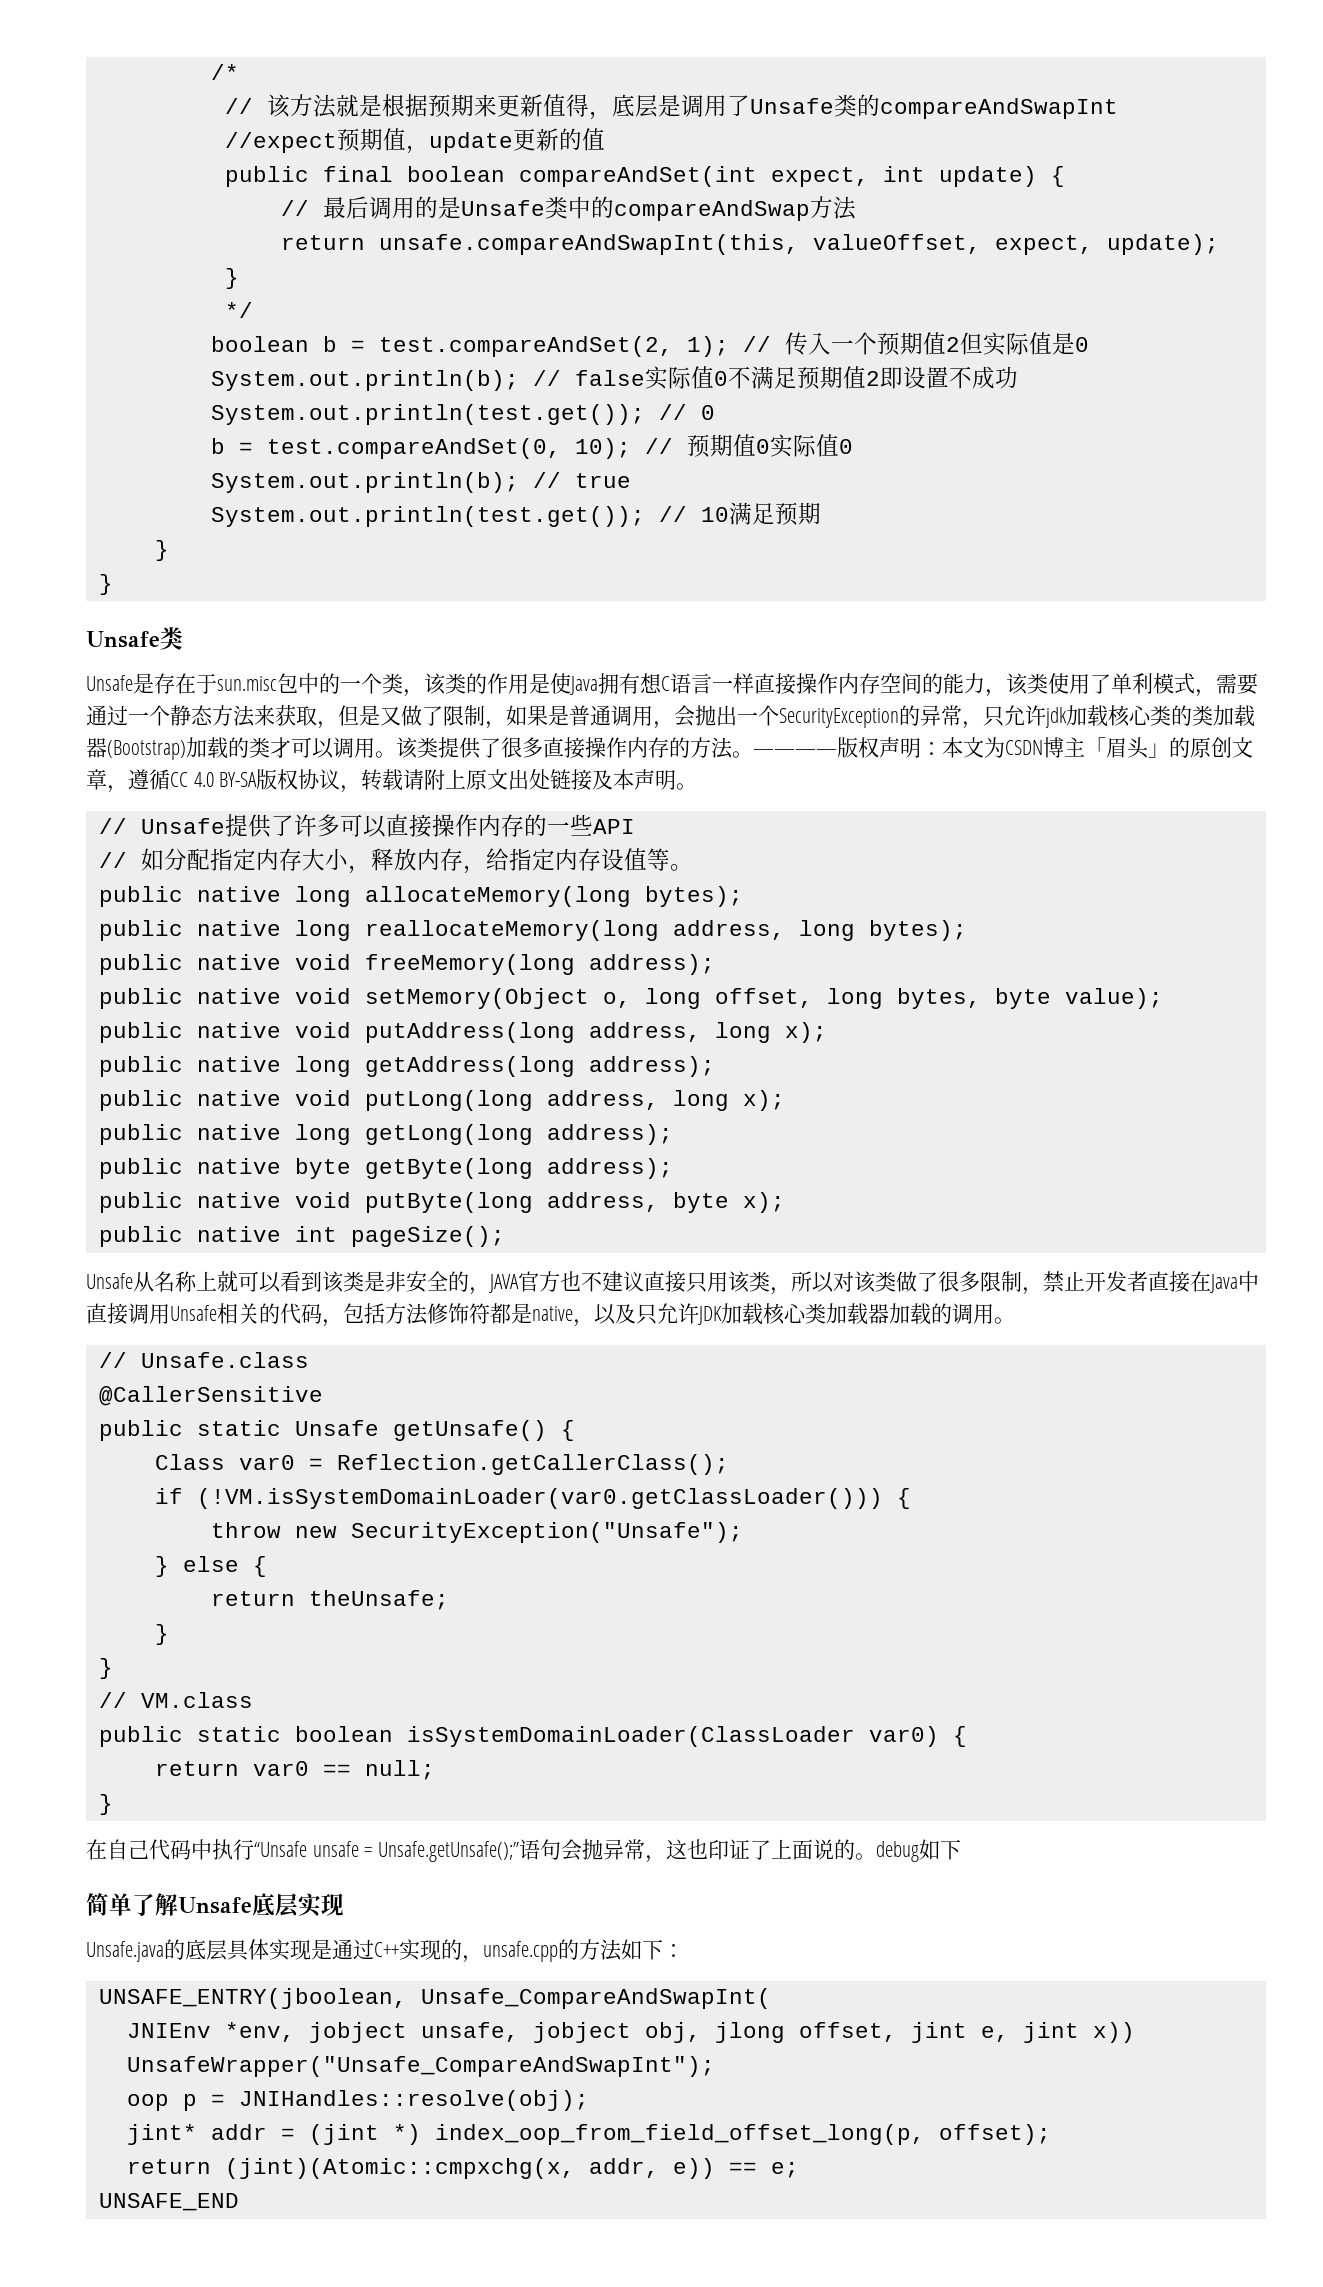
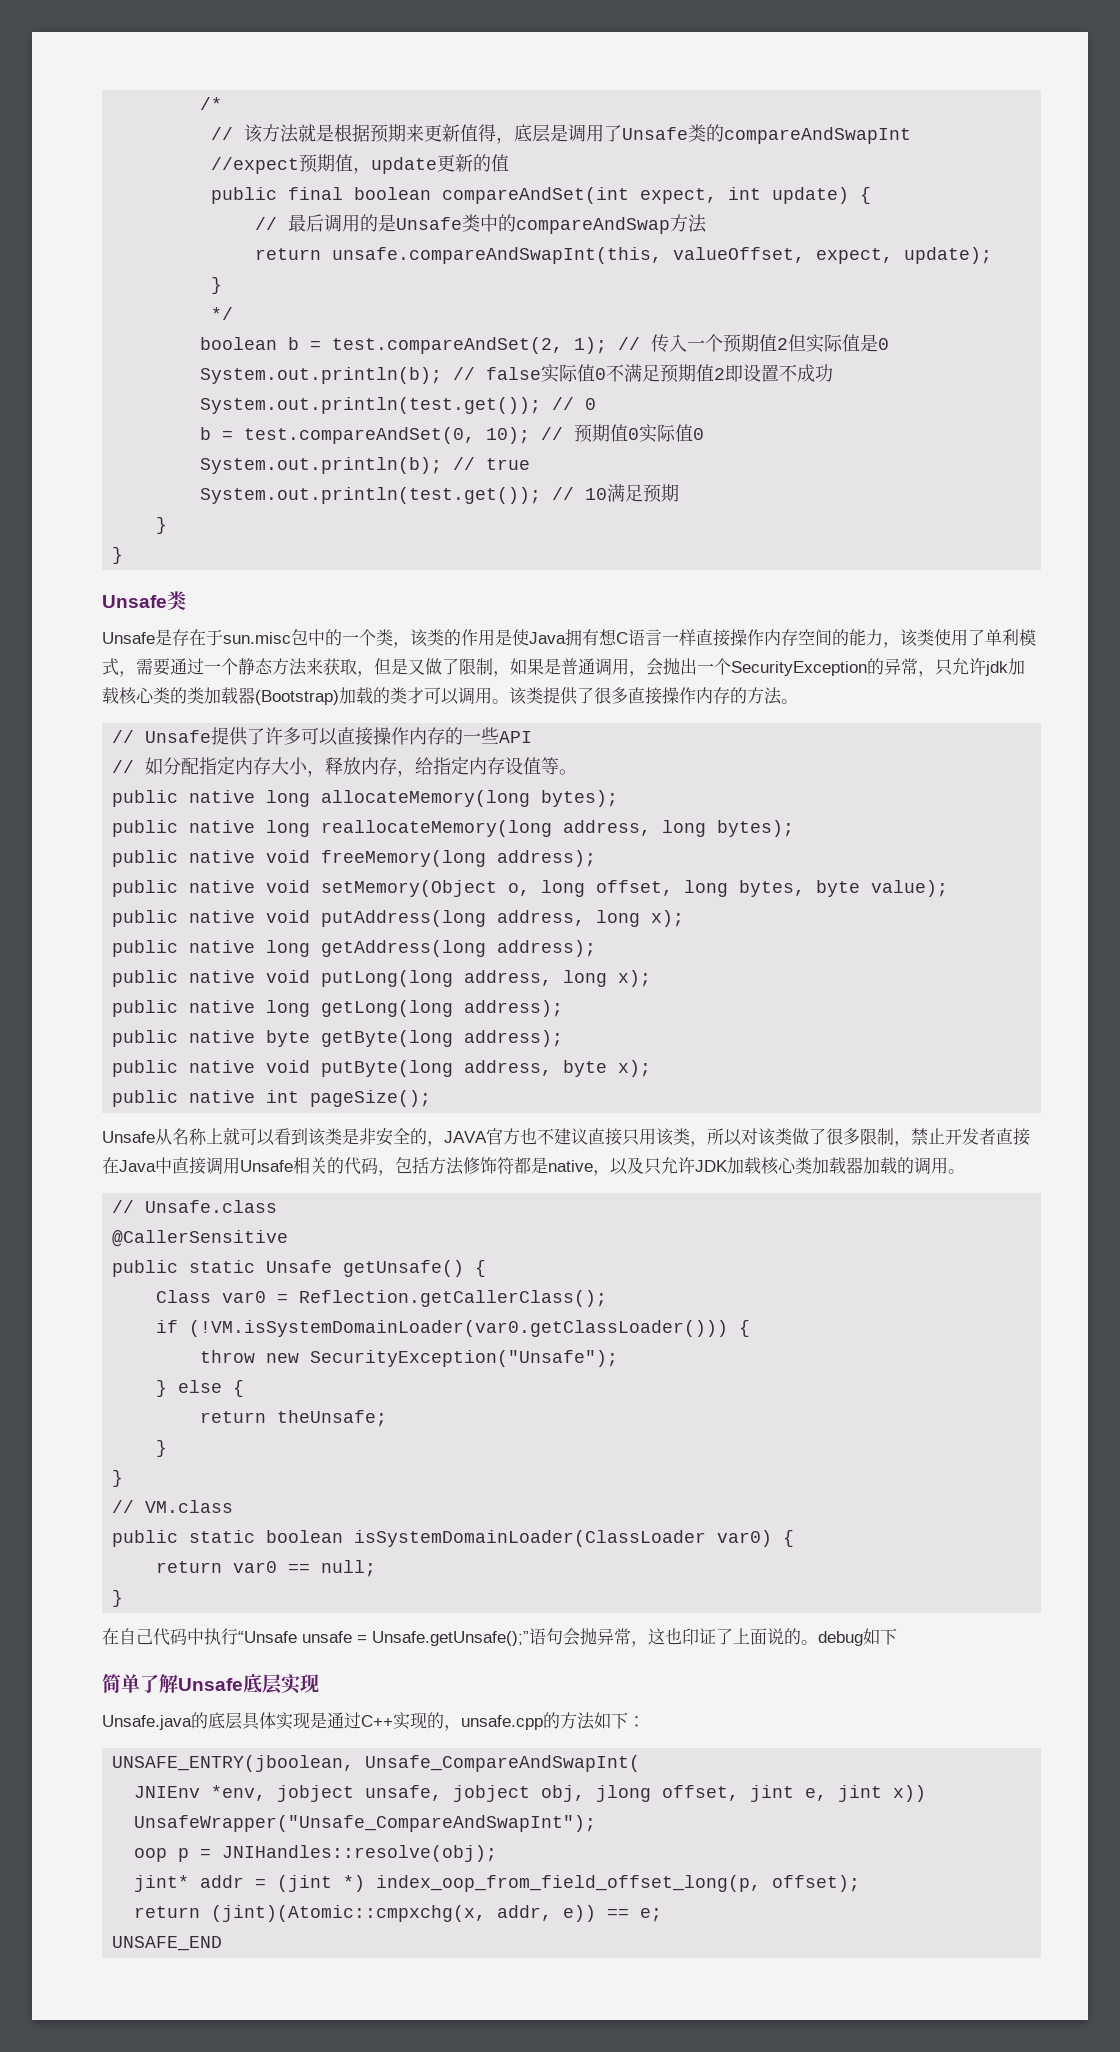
- ————版权声明：本文为CSDN博主「眉头」的原创文章，遵循CC 4.0 BY-SA版权协议，转载请附上原文出处链接及本声明。

